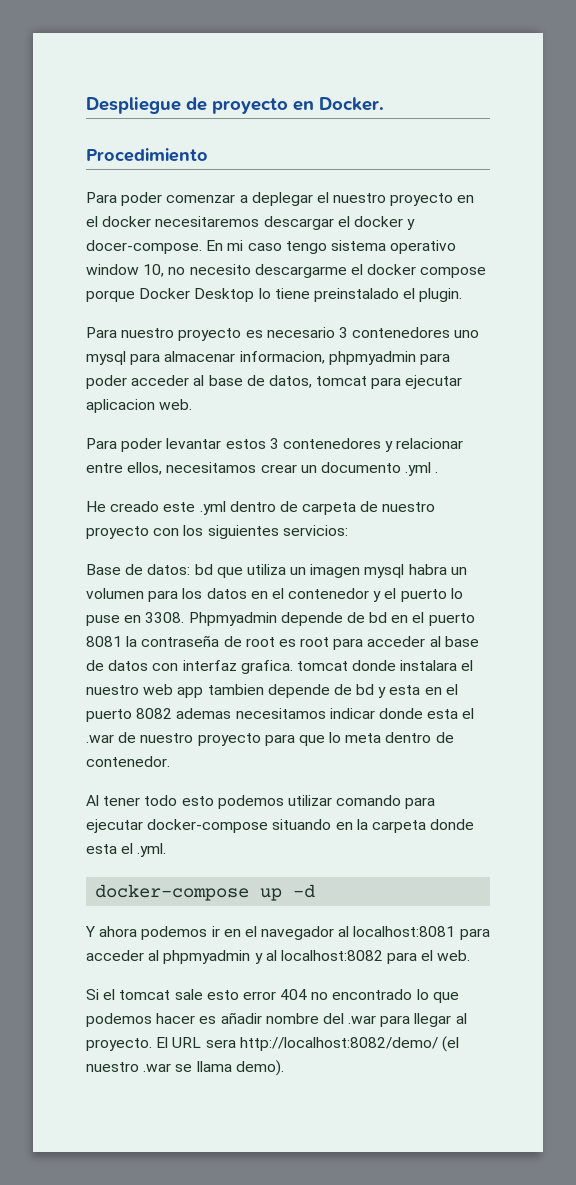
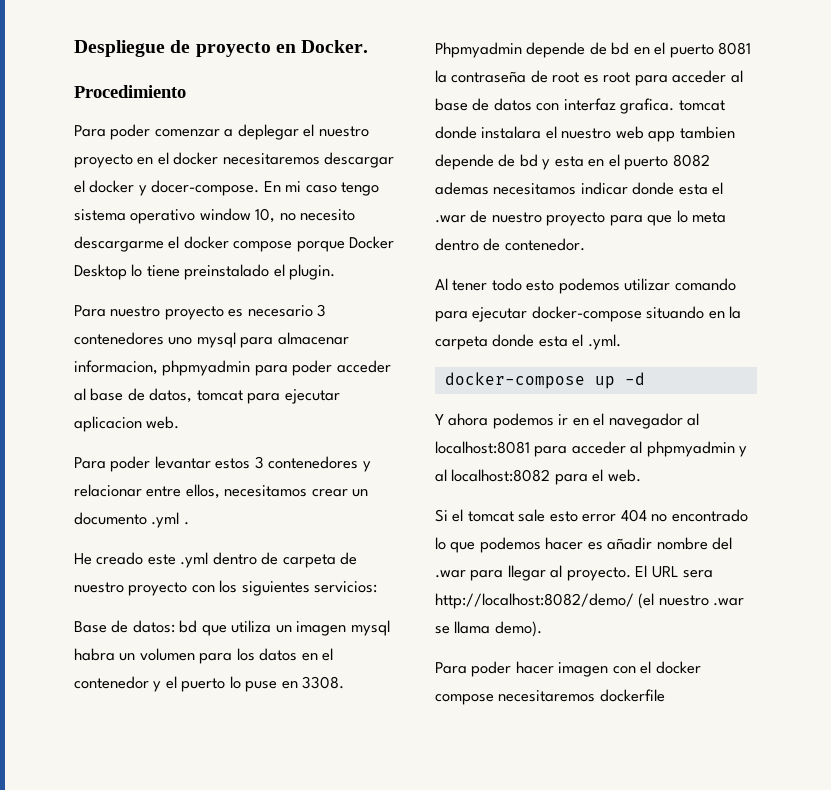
+ Para poder hacer imagen con el docker compose necesitaremos dockerfile

